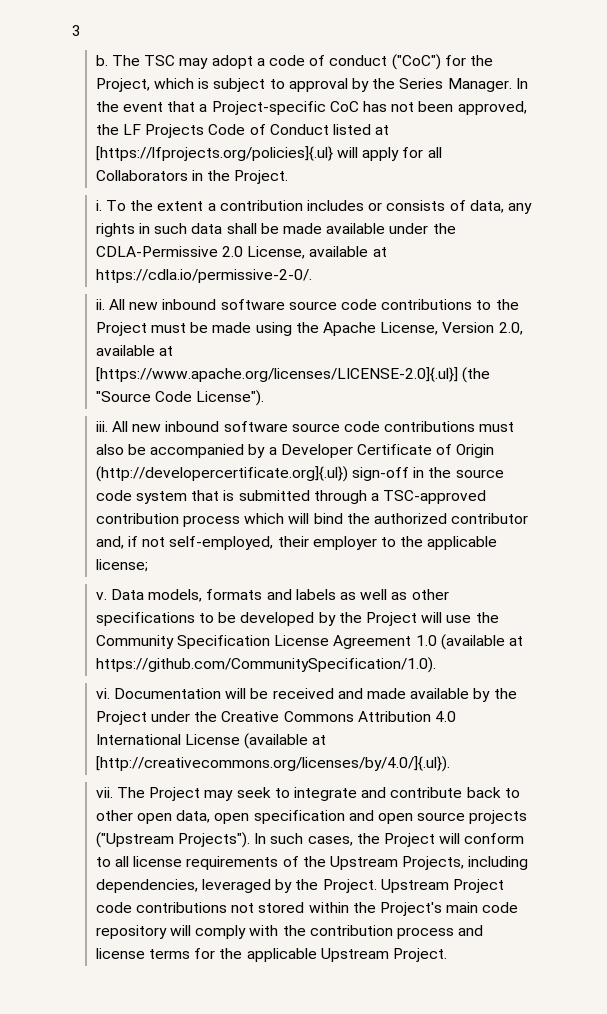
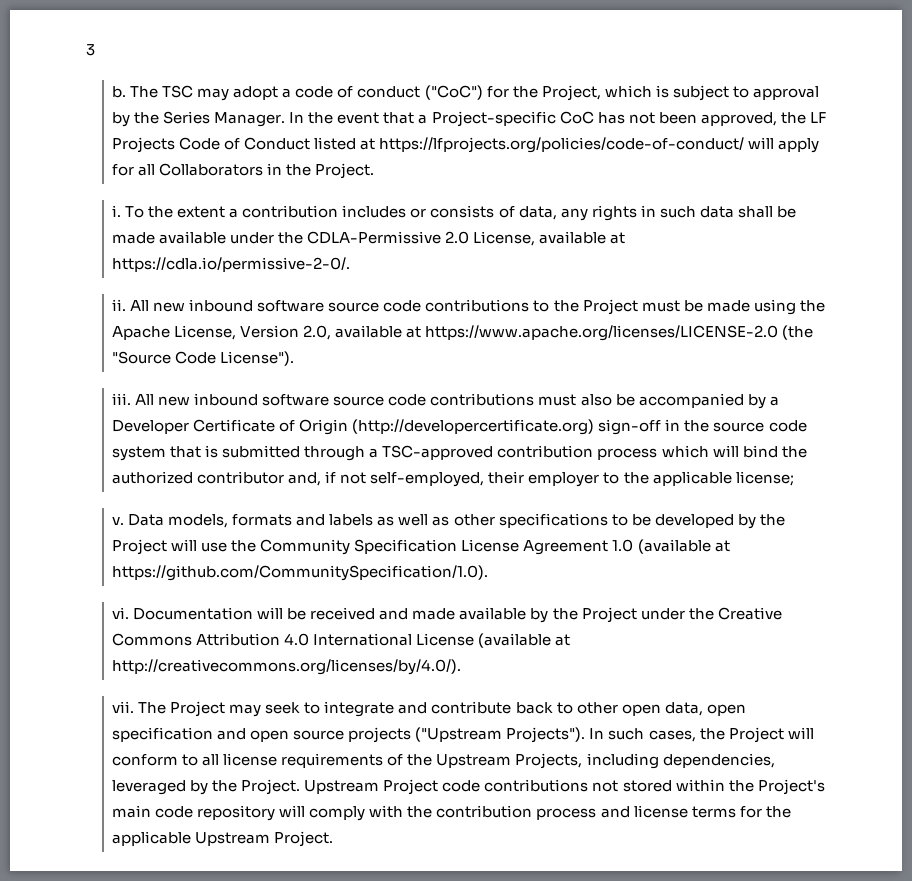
- In the event that a Project-specific CoC has not been approved, the LF Projects Code of Conduct listed at [https://lfprojects.org/policies]{.ul} will apply for all Collaborators in the Project.
+ In the event that a Project-specific CoC has not been approved, the LF Projects Code of Conduct listed at https://lfprojects.org/policies/code-of-conduct/ will apply for all Collaborators in the Project.
- All new inbound software source code contributions to the Project must be made using the Apache License, Version 2.0, available at [https://www.apache.org/licenses/LICENSE-2.0]{.ul}] (the "Source Code License").
+ All new inbound software source code contributions to the Project must be made using the Apache License, Version 2.0, available at https://www.apache.org/licenses/LICENSE-2.0 (the "Source Code License").
- All new inbound software source code contributions must also be accompanied by a Developer Certificate of Origin (http://developercertificate.org]{.ul}) sign-off in the source code system that is submitted through a TSC-approved contribution process which will bind the authorized contributor and, if not self-employed, their employer to the applicable license;
+ All new inbound software source code contributions must also be accompanied by a Developer Certificate of Origin (http://developercertificate.org) sign-off in the source code system that is submitted through a TSC-approved contribution process which will bind the authorized contributor and, if not self-employed, their employer to the applicable license;
- Documentation will be received and made available by the Project under the Creative Commons Attribution 4.0 International License (available at [http://creativecommons.org/licenses/by/4.0/]{.ul}).
+ Documentation will be received and made available by the Project under the Creative Commons Attribution 4.0 International License (available at http://creativecommons.org/licenses/by/4.0/).

